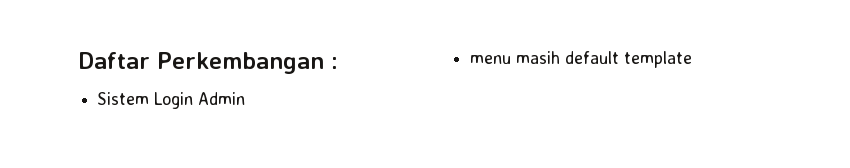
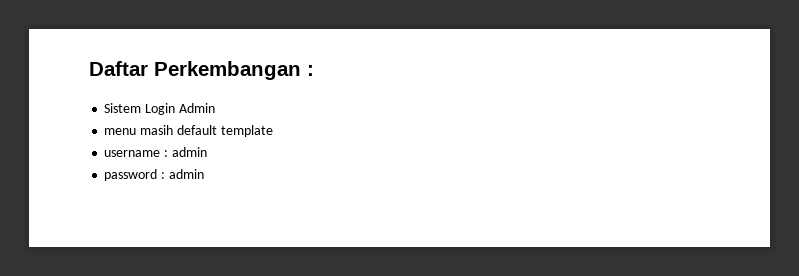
+ username : admin
+ password : admin

